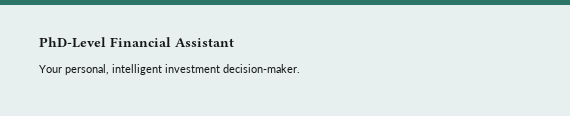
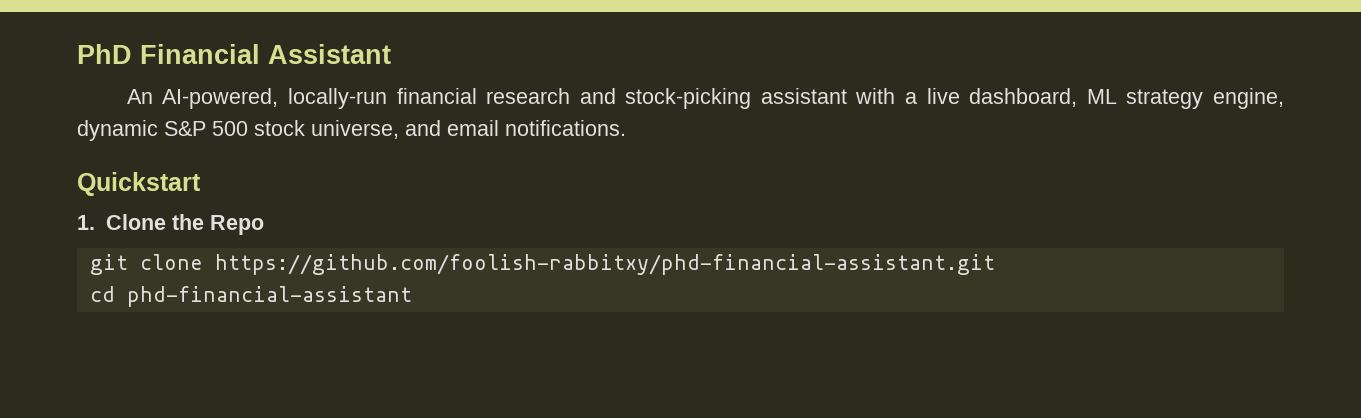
- PhD-Level Financial Assistant
+ PhD Financial Assistant
- Your personal, intelligent investment decision-maker.
+ An AI-powered, locally-run financial research and stock-picking assistant with a live dashboard, ML strategy engine, dynamic S&P 500 stock universe, and email notifications.
+ Quickstart
+ 1. Clone the Repo
+ git clone https://github.com/foolish-rabbitxy/phd-financial-assistant.git
+ cd phd-financial-assistant

